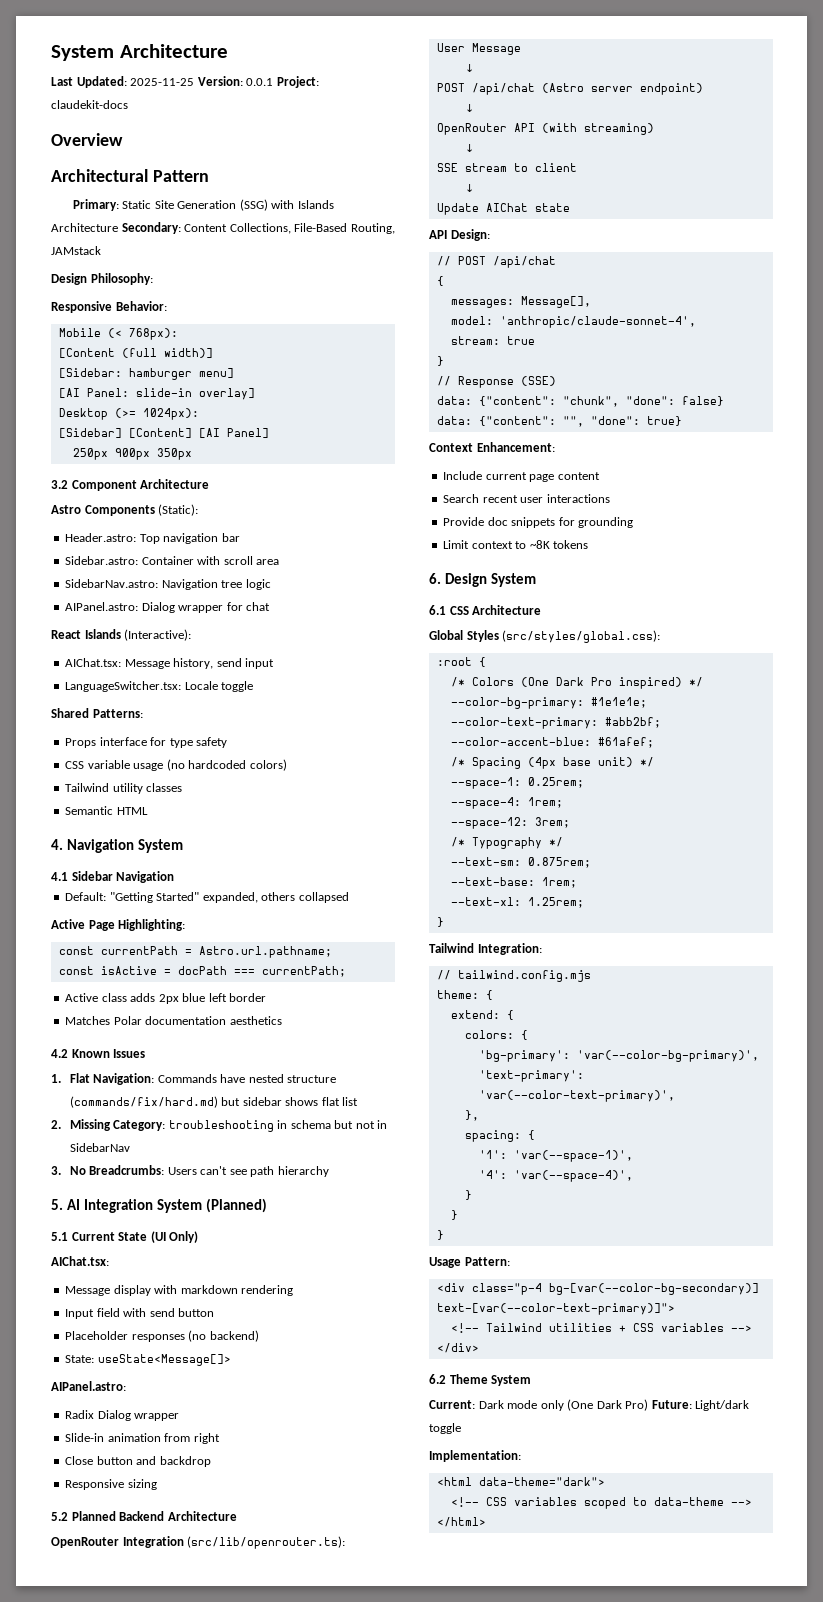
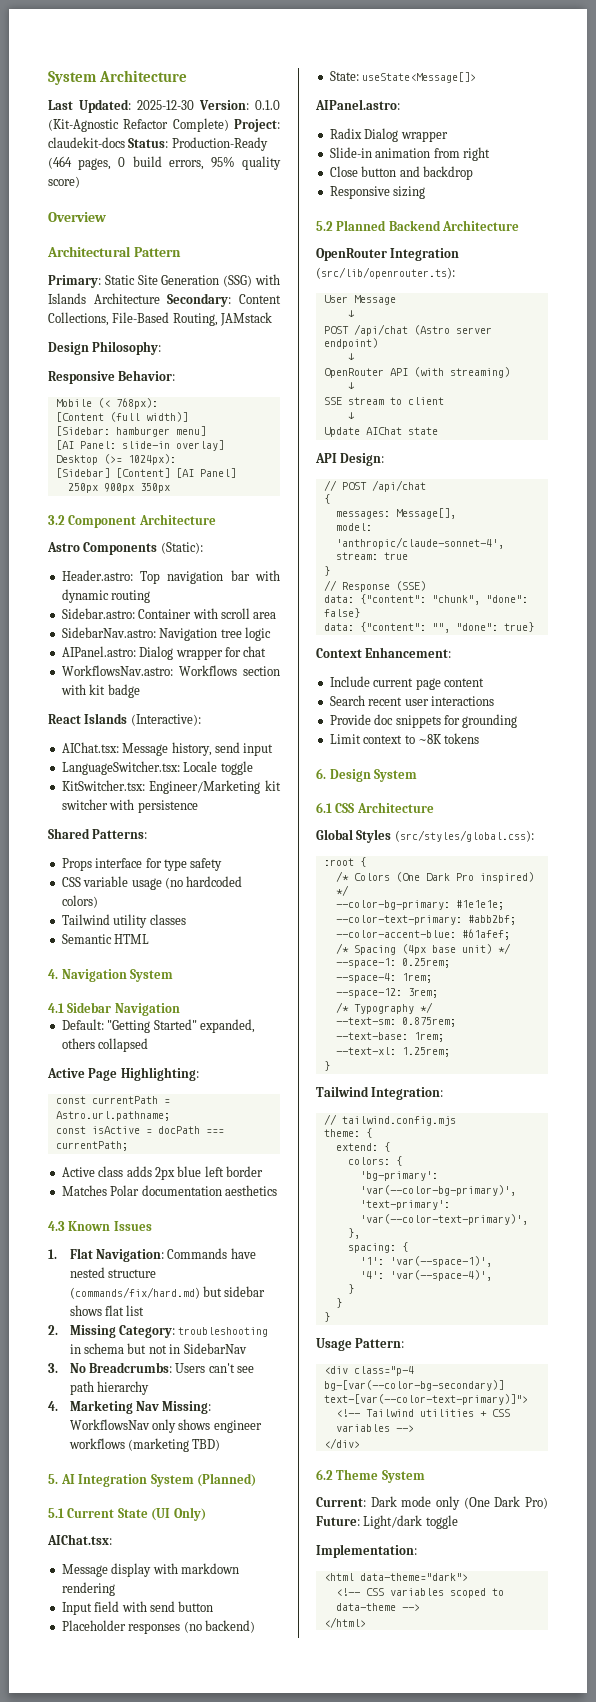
- Last Updated: 2025-11-25 Version: 0.0.1 Project: claudekit-docs
+ Last Updated: 2025-12-30 Version: 0.1.0 (Kit-Agnostic Refactor Complete) Project: claudekit-docs Status: Production-Ready (464 pages, 0 build errors, 95% quality score)
- Header.astro: Top navigation bar
+ Header.astro: Top navigation bar with dynamic routing
+ WorkflowsNav.astro: Workflows section with kit badge
+ KitSwitcher.tsx: Engineer/Marketing kit switcher with persistence
- 4.2 Known Issues
+ 4.3 Known Issues
+ 4. Marketing Nav Missing: WorkflowsNav only shows engineer workflows (marketing TBD)

